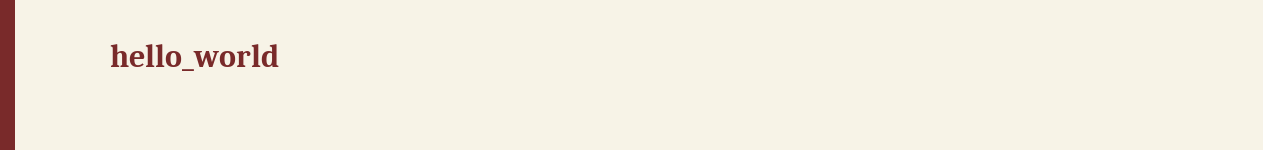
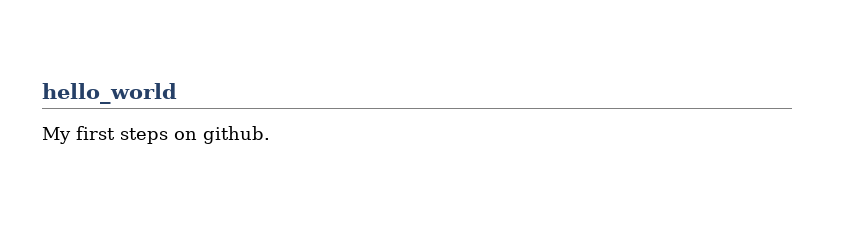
+ My first steps on github.

